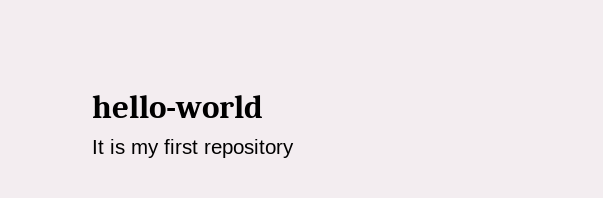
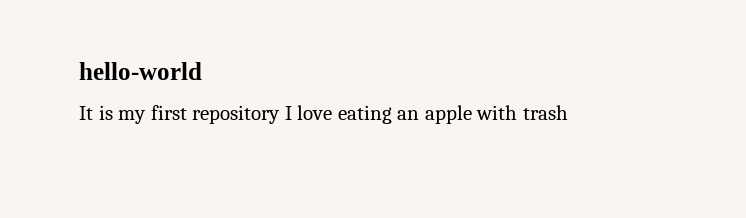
- It is my first repository
+ It is my first repository I love eating an apple with trash

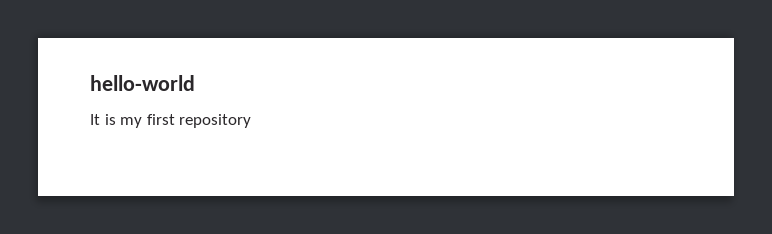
- It is my first repository I love eating an apple with trash
+ It is my first repository

